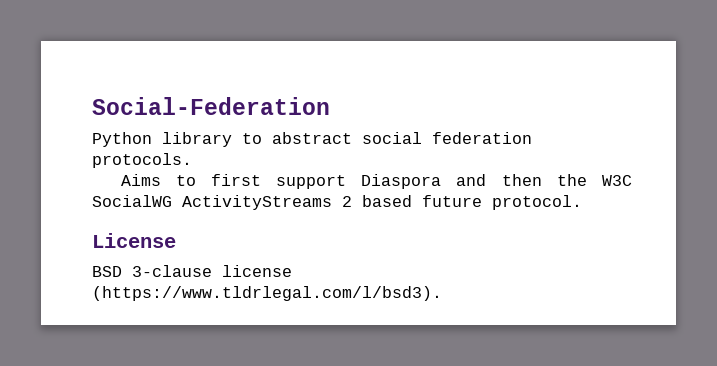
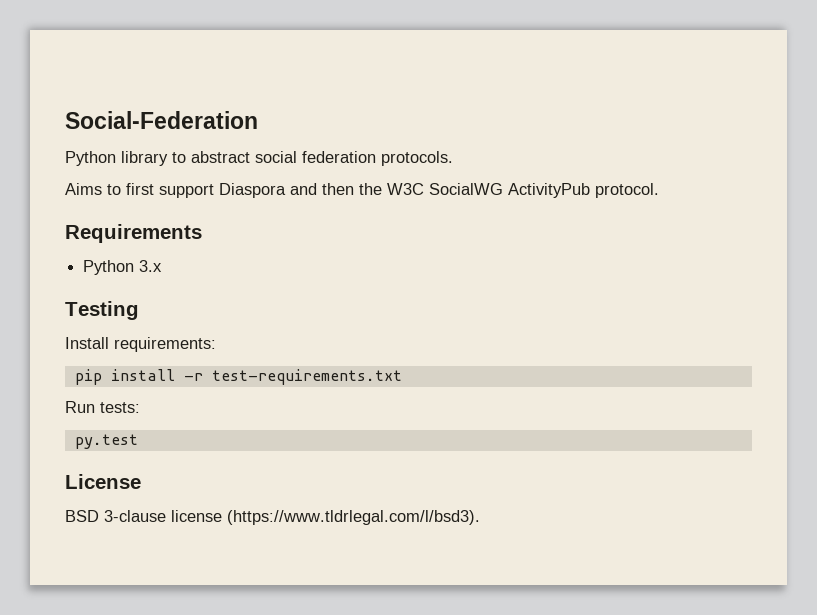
- Aims to first support Diaspora and then the W3C SocialWG ActivityStreams 2 based future protocol.
+ Aims to first support Diaspora and then the W3C SocialWG ActivityPub protocol.
+ Requirements
+ Python 3.x
+ Testing
+ Install requirements:
+ pip install -r test-requirements.txt
+ Run tests:
+ py.test

